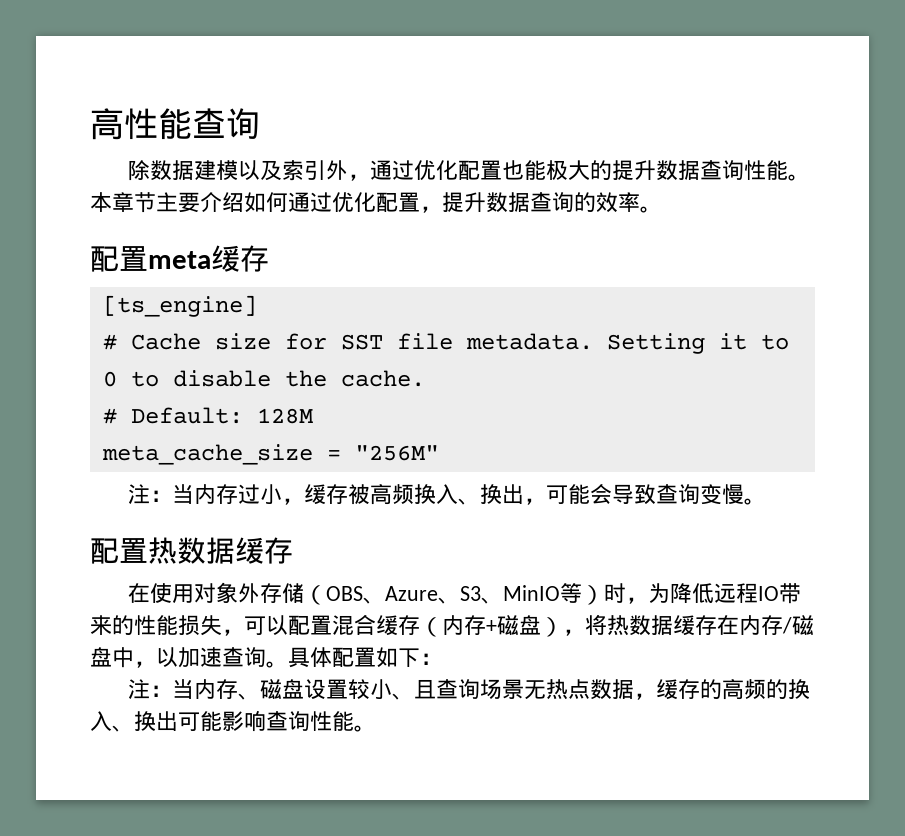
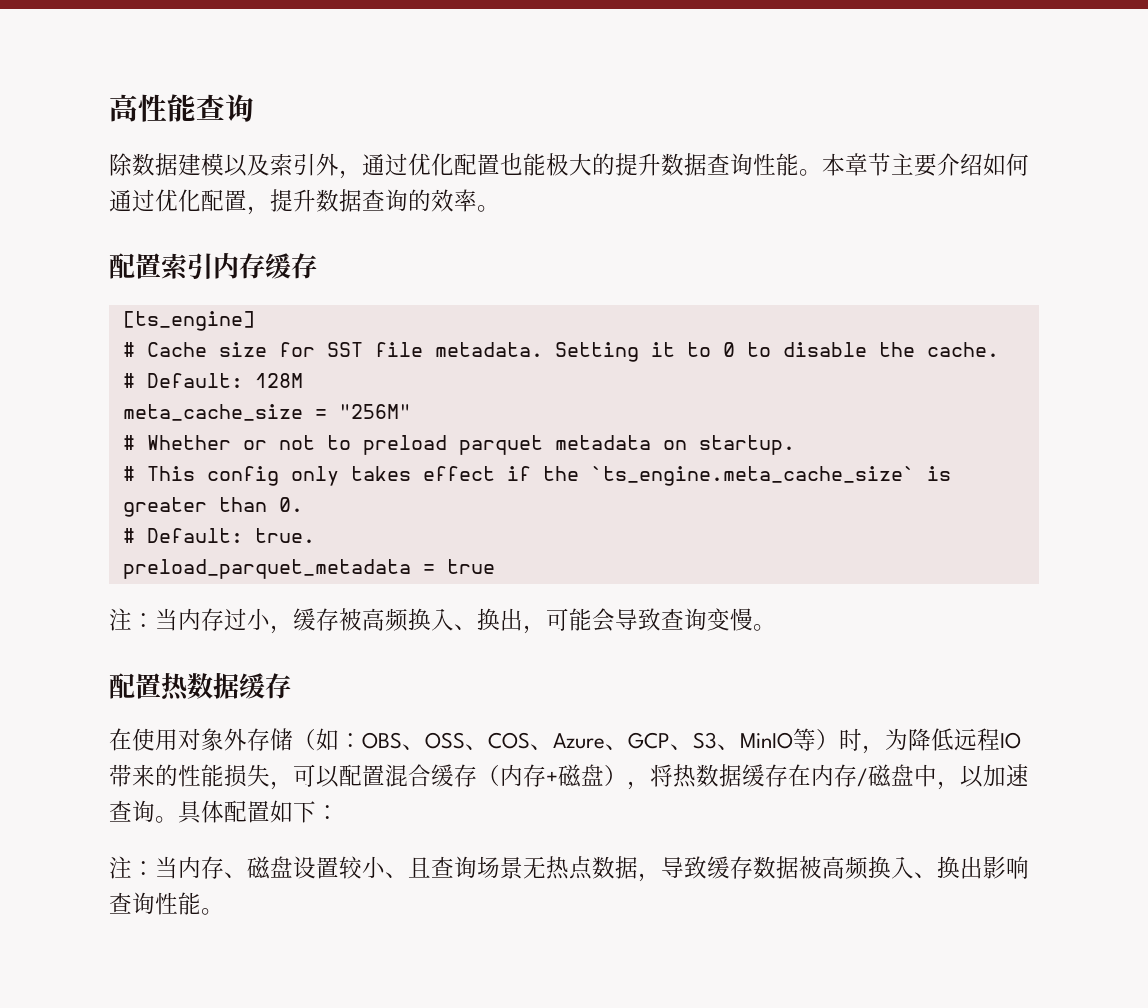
- 配置meta缓存
+ 配置索引内存缓存
+ # Whether or not to preload parquet metadata on startup.
+ # This config only takes effect if the `ts_engine.meta_cache_size` is greater than 0.
+ # Default: true.
+ preload_parquet_metadata = true
- 在使用对象外存储（OBS、Azure、S3、MinIO等）时，为降低远程IO带来的性能损失，可以配置混合缓存（内存+磁盘），将热数据缓存在内存/磁盘中，以加速查询。
+ 在使用对象外存储（如：OBS、OSS、COS、Azure、GCP、S3、MinIO等）时，为降低远程IO带来的性能损失，可以配置混合缓存（内存+磁盘），将热数据缓存在内存/磁盘中，以加速查询。
- 注：当内存、磁盘设置较小、且查询场景无热点数据，缓存的高频的换入、换出可能影响查询性能。
+ 注：当内存、磁盘设置较小、且查询场景无热点数据，导致缓存数据被高频换入、换出影响查询性能。

